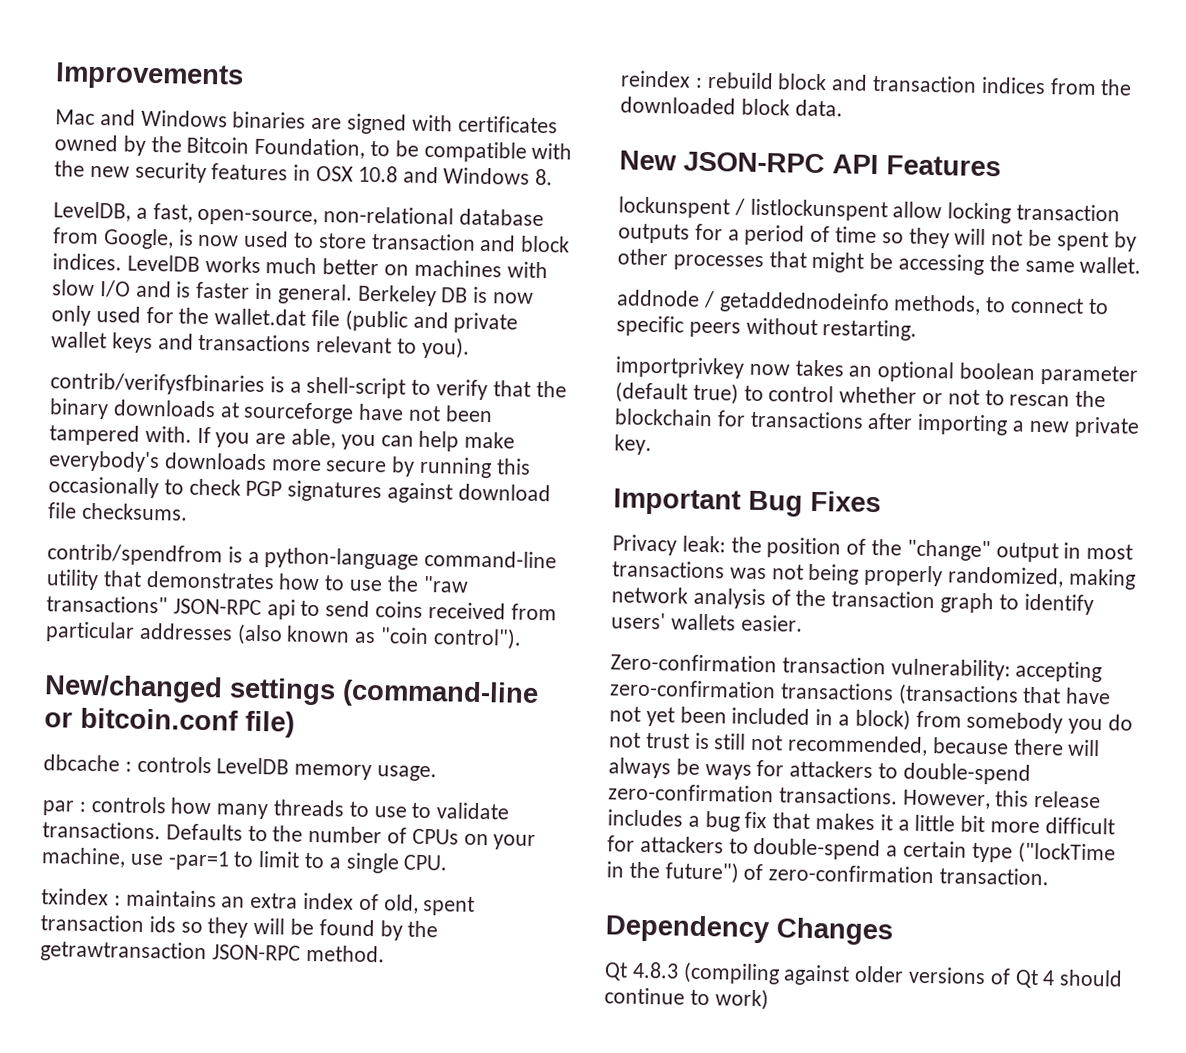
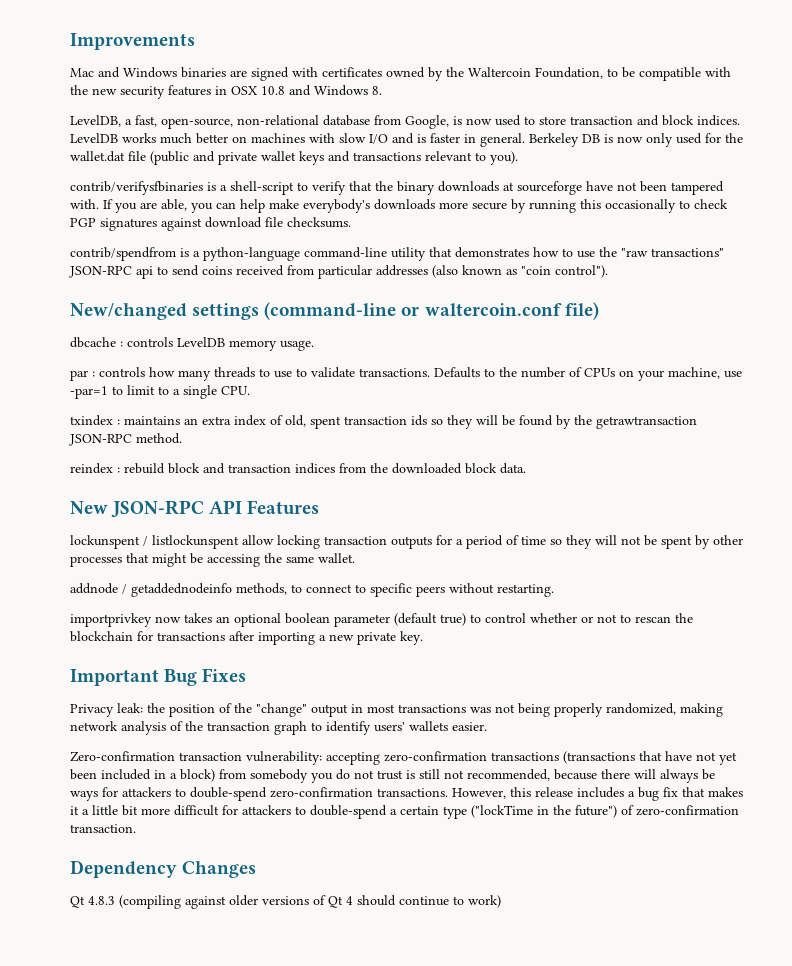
- Mac and Windows binaries are signed with certificates owned by the Bitcoin Foundation, to be compatible with the new security features in OSX 10.8 and Windows 8.
+ Mac and Windows binaries are signed with certificates owned by the Waltercoin Foundation, to be compatible with the new security features in OSX 10.8 and Windows 8.
- New/changed settings (command-line or bitcoin.conf file)
+ New/changed settings (command-line or waltercoin.conf file)

